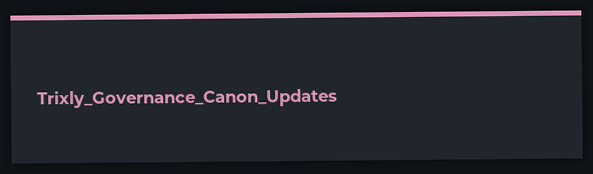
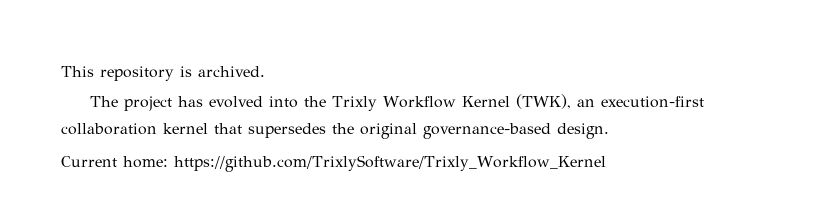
- Trixly_Governance_Canon_Updates
+ This repository is archived.
+ The project has evolved into the Trixly Workflow Kernel (TWK), an execution-first collaboration kernel that supersedes the original governance-based design.
+ Current home: https://github.com/TrixlySoftware/Trixly_Workflow_Kernel

